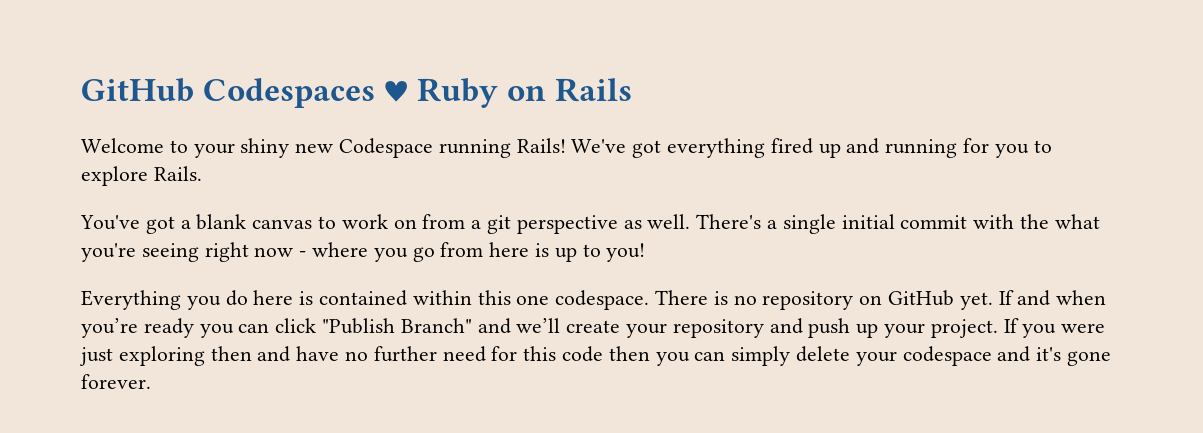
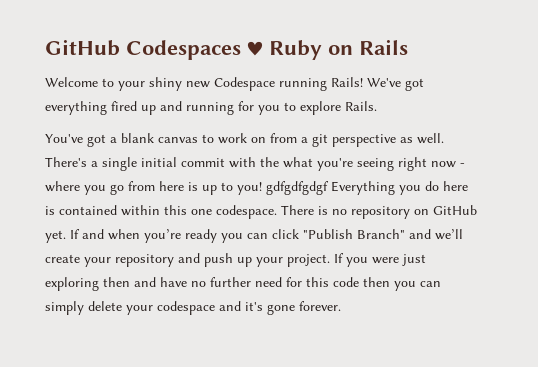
- There's a single initial commit with the what you're seeing right now - where you go from here is up to you!
- Everything you do here is contained within this one codespace.
+ There's a single initial commit with the what you're seeing right now - where you go from here is up to you! gdfgdfgdgf Everything you do here is contained within this one codespace.

